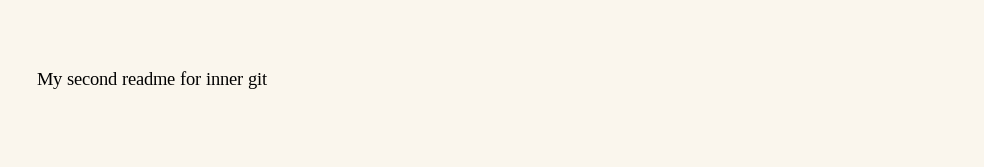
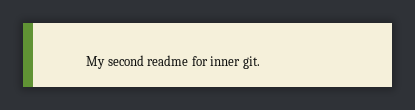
- My second readme for inner git
+ My second readme for inner git.

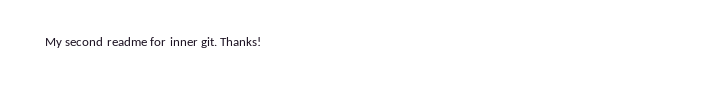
+ Thanks!

